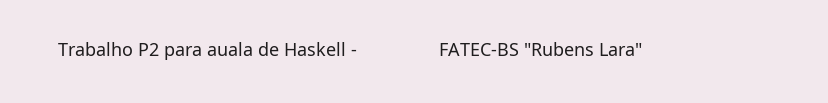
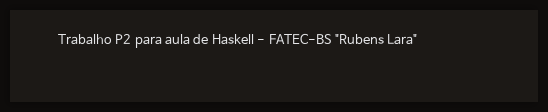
- Trabalho P2 para auala de Haskell - FATEC-BS "Rubens Lara"
+ Trabalho P2 para aula de Haskell - FATEC-BS "Rubens Lara"

